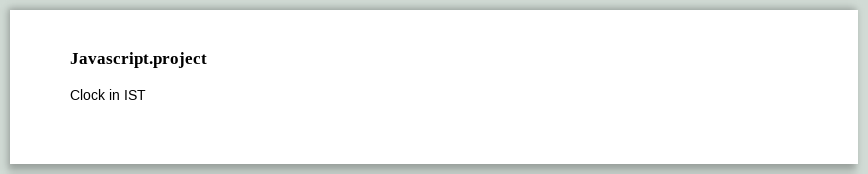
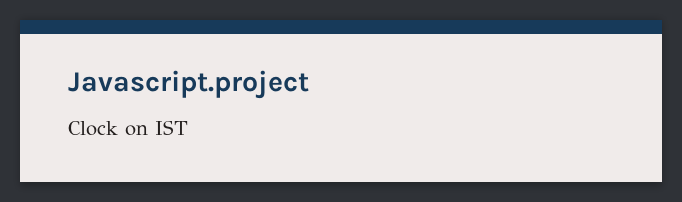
- Clock in IST
+ Clock on IST

